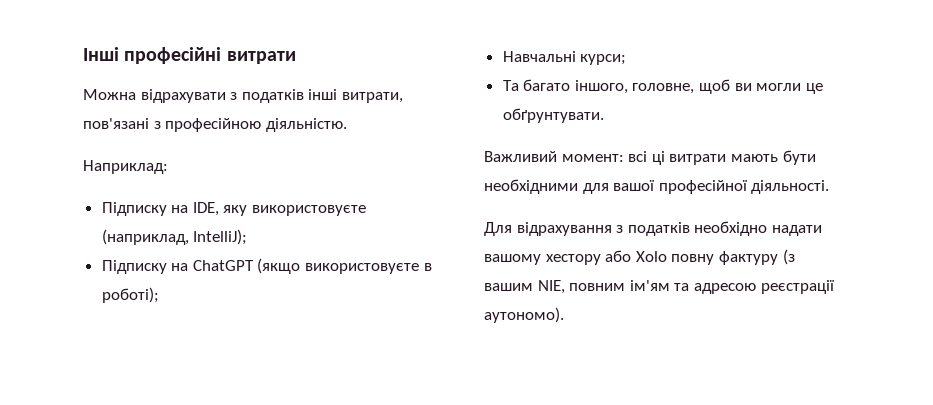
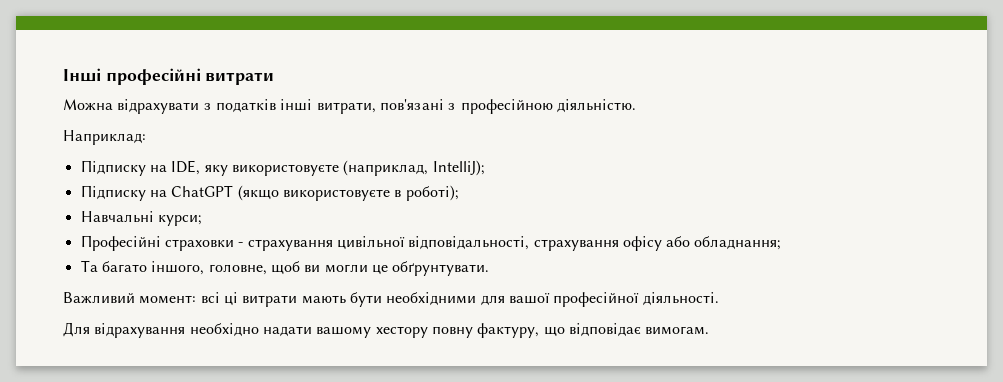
+ Професійні страховки - страхування цивільної відповідальності, страхування офісу або обладнання;
- Для відрахування з податків необхідно надати вашому хестору або Xolo повну фактуру (з вашим NIE, повним ім'ям та адресою реєстрації аутономо).
+ Для відрахування необхідно надати вашому хестору повну фактуру, що відповідає вимогам.

